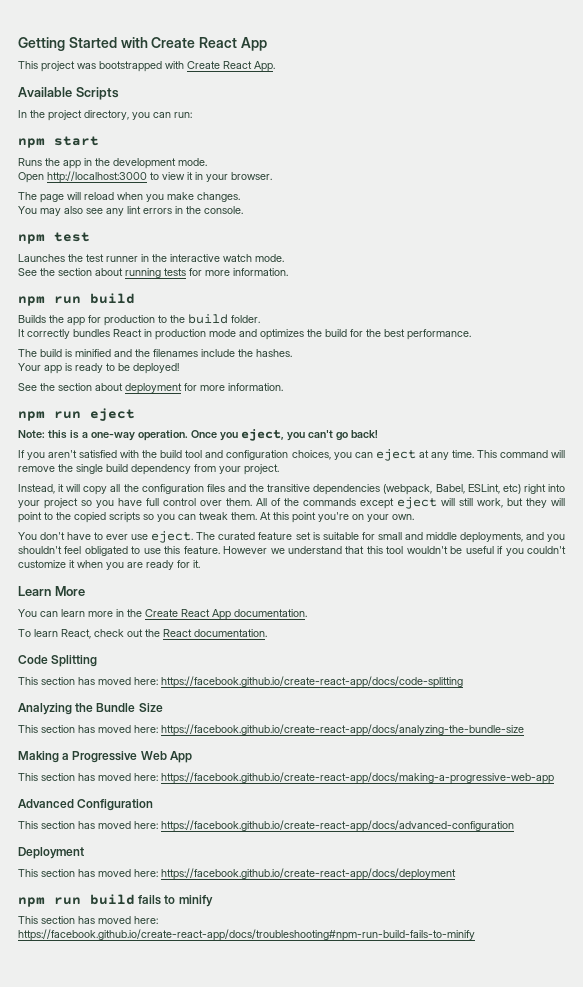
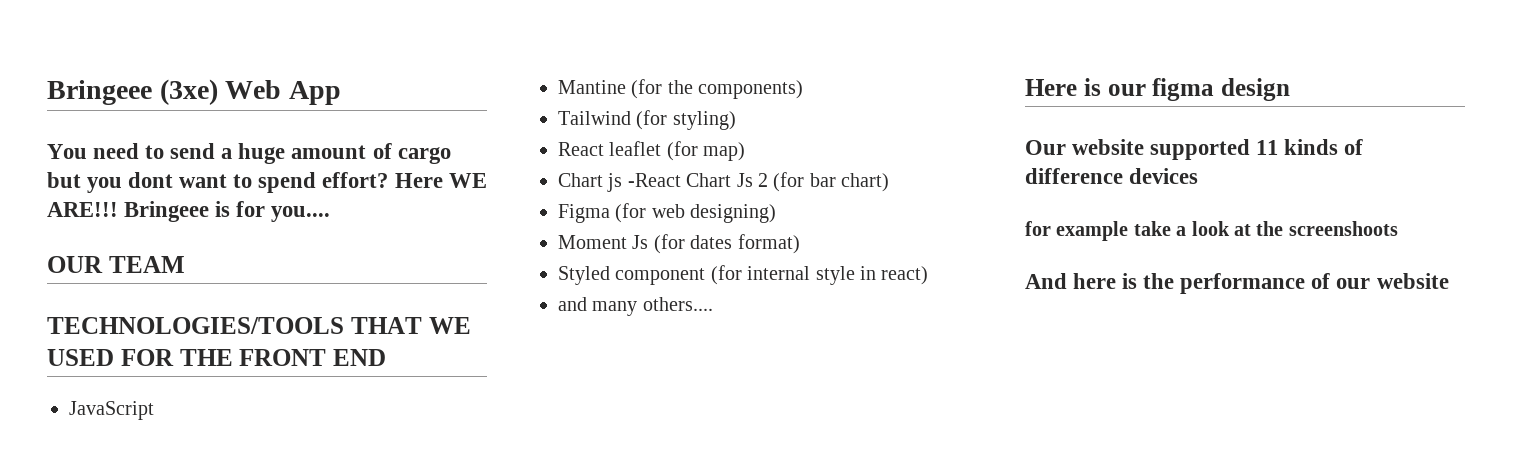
- Getting Started with Create React App
- This project was bootstrapped with Create React App.
- Available Scripts
- In the project directory, you can run:
- npm start
- Runs the app in the development mode.
- Open http://localhost:3000 to view it in your browser.
- The page will reload when you make changes.
- You may also see any lint errors in the console.
- npm test
- Launches the test runner in the interactive watch mode.
- See the section about running tests for more information.
- npm run build
- Builds the app for production to the build folder.
- It correctly bundles React in production mode and optimizes the build for the best performance.
- The build is minified and the filenames include the hashes.
- Your app is ready to be deployed!
- See the section about deployment for more information.
- npm run eject
- Note: this is a one-way operation. Once you eject, you can't go back!
- If you aren't satisfied with the build tool and configuration choices, you can eject at any time. This command will remove the single build dependency from your project.
- Instead, it will copy all the configuration files and the transitive dependencies (webpack, Babel, ESLint, etc) right into your project so you have full control over them. All of the commands except eject will still work, but they will point to the copied scripts so you can tweak them. At this point you're on your own.
- You don't have to ever use eject. The curated feature set is suitable for small and middle deployments, and you shouldn't feel obligated to use this feature. However we understand that this tool wouldn't be useful if you couldn't customize it when you are ready for it.
- Learn More
- You can learn more in the Create React App documentation.
- To learn React, check out the React documentation.
- Code Splitting
- This section has moved here: https://facebook.github.io/create-react-app/docs/code-splitting
- Analyzing the Bundle Size
- This section has moved here: https://facebook.github.io/create-react-app/docs/analyzing-the-bundle-size
- Making a Progressive Web App
- This section has moved here: https://facebook.github.io/create-react-app/docs/making-a-progressive-web-app
- Advanced Configuration
- This section has moved here: https://facebook.github.io/create-react-app/docs/advanced-configuration
- Deployment
- This section has moved here: https://facebook.github.io/create-react-app/docs/deployment
- npm run build fails to minify
- This section has moved here: https://facebook.github.io/create-react-app/docs/troubleshooting#npm-run-build-fails-to-minify
+ Bringeee (3xe) Web App
+ You need to send a huge amount of cargo but you dont want to spend effort? Here WE ARE!!! Bringeee is for you....
+ OUR TEAM
+ TECHNOLOGIES/TOOLS THAT WE USED FOR THE FRONT END
+ JavaScript
+ Mantine (for the components)
+ Tailwind (for styling)
+ React leaflet (for map)
+ Chart js -React Chart Js 2 (for bar chart)
+ Figma (for web designing)
+ Moment Js (for dates format)
+ Styled component (for internal style in react)
+ and many others....
+ Here is our figma design
+ Our website supported 11 kinds of difference devices
+ for example take a look at the screenshoots
+ And here is the performance of our website

